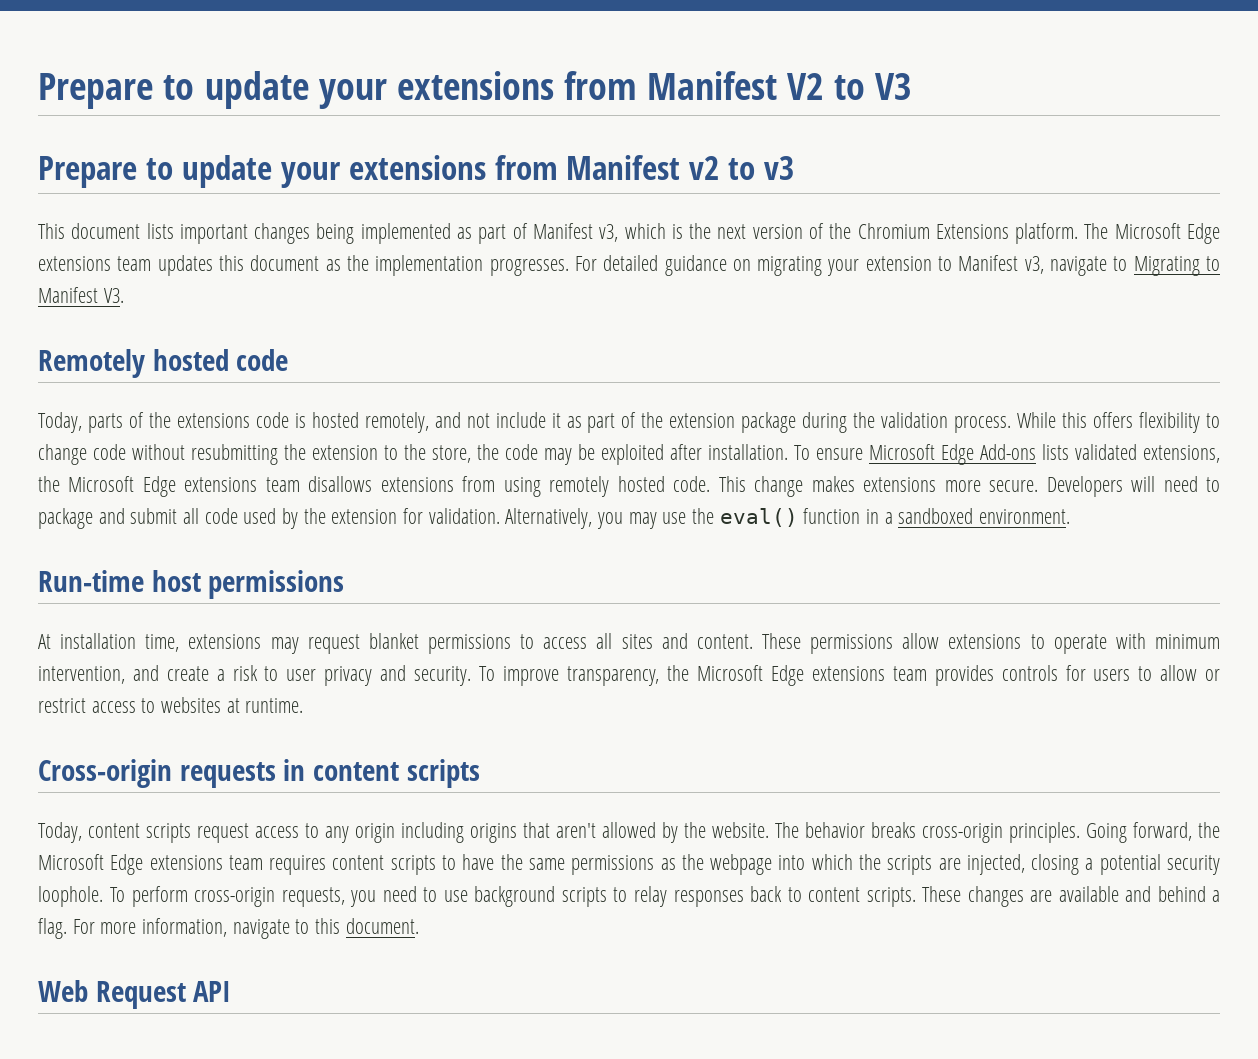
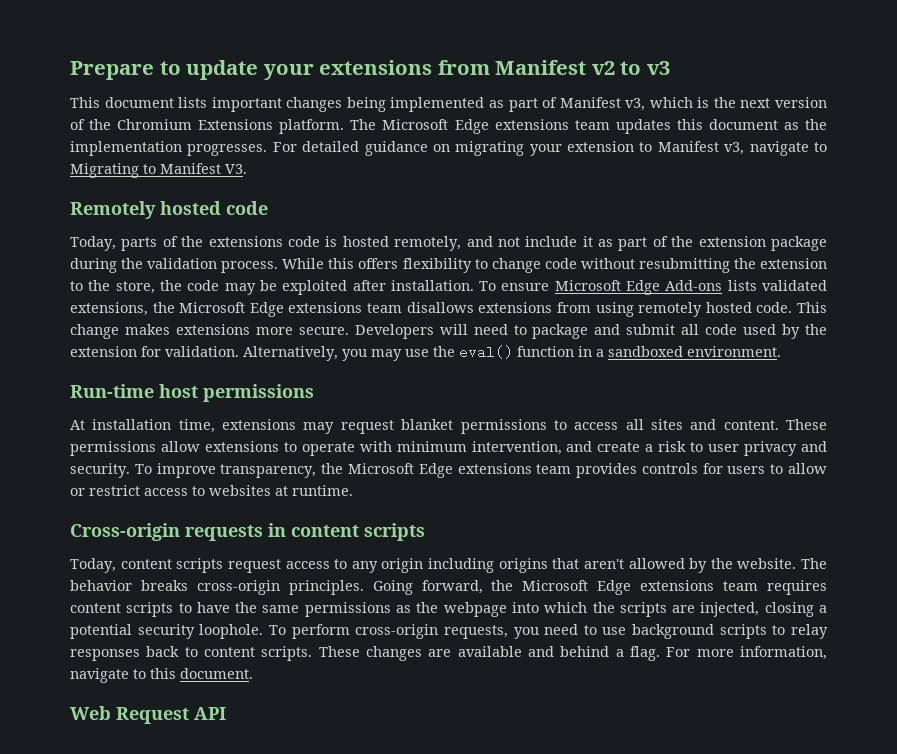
- Prepare to update your extensions from Manifest V2 to V3

